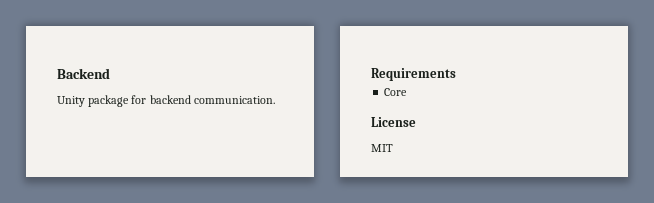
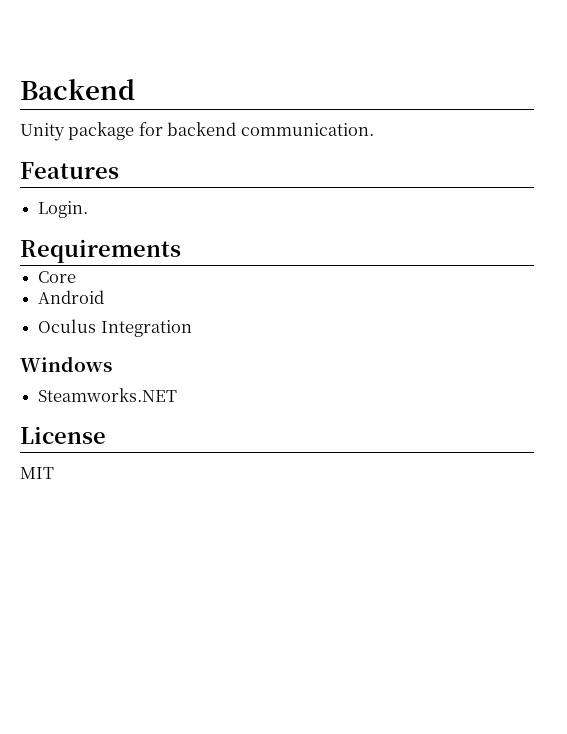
+ Features
+ Login.
+ Android
+ Oculus Integration
+ Windows
+ Steamworks.NET

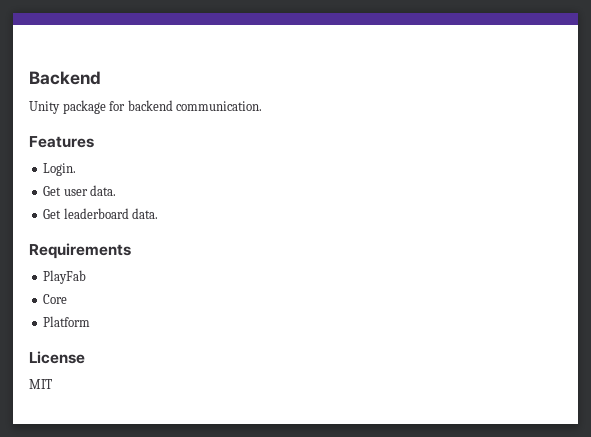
+ Get user data.
+ Get leaderboard data.
+ PlayFab
- Android
- Oculus Integration
- Windows
- Steamworks.NET
+ Platform

